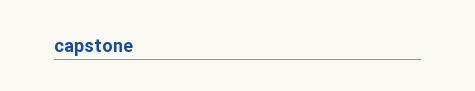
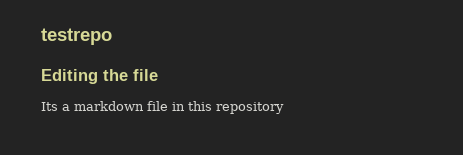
- capstone
+ testrepo
+ Editing the file
+ Its a markdown file in this repository

